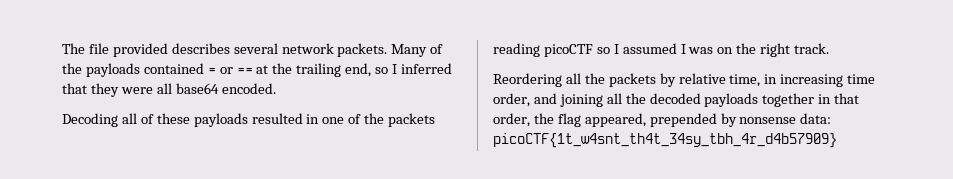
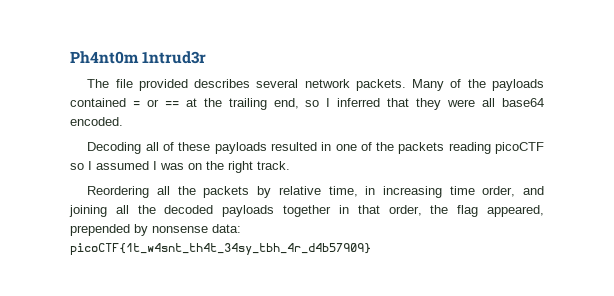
+ Ph4nt0m 1ntrud3r

